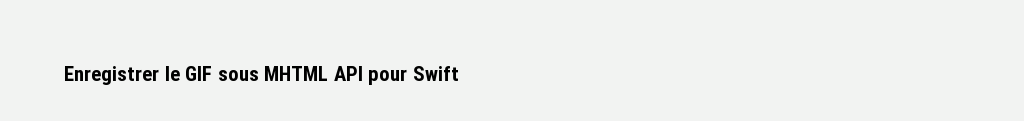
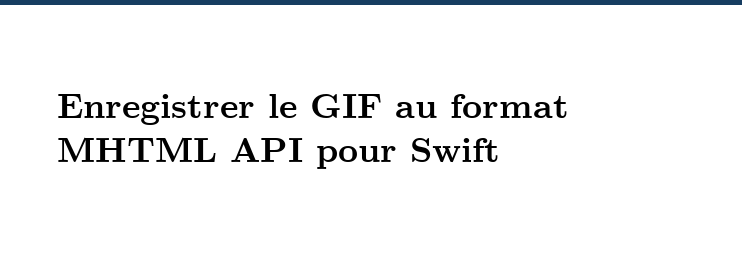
- Enregistrer le GIF sous MHTML API pour Swift
+ Enregistrer le GIF au format MHTML API pour Swift

